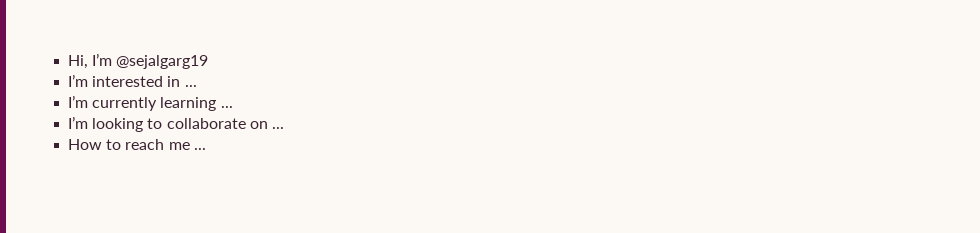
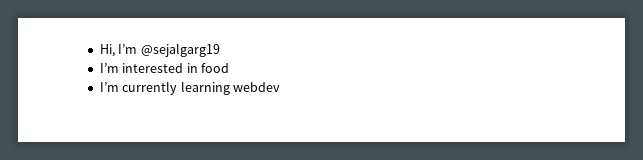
- I’m interested in ...
+ I’m interested in food
- I’m currently learning ...
- I’m looking to collaborate on ...
- How to reach me ...
+ I’m currently learning webdev

